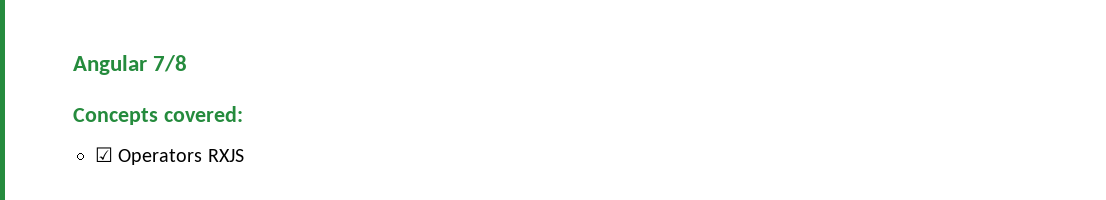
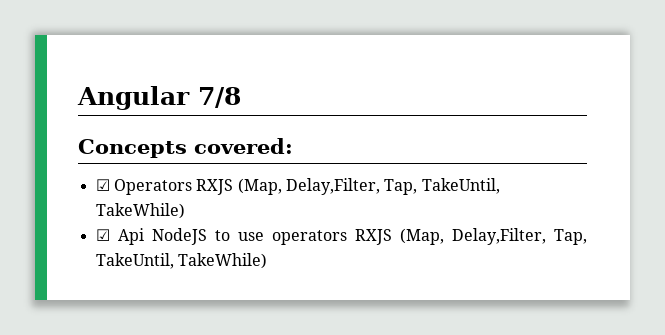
- ☑ Operators RXJS
+ ☑ Operators RXJS (Map, Delay,Filter, Tap, TakeUntil, TakeWhile)
+ ☑ Api NodeJS to use operators RXJS (Map, Delay,Filter, Tap, TakeUntil, TakeWhile)

